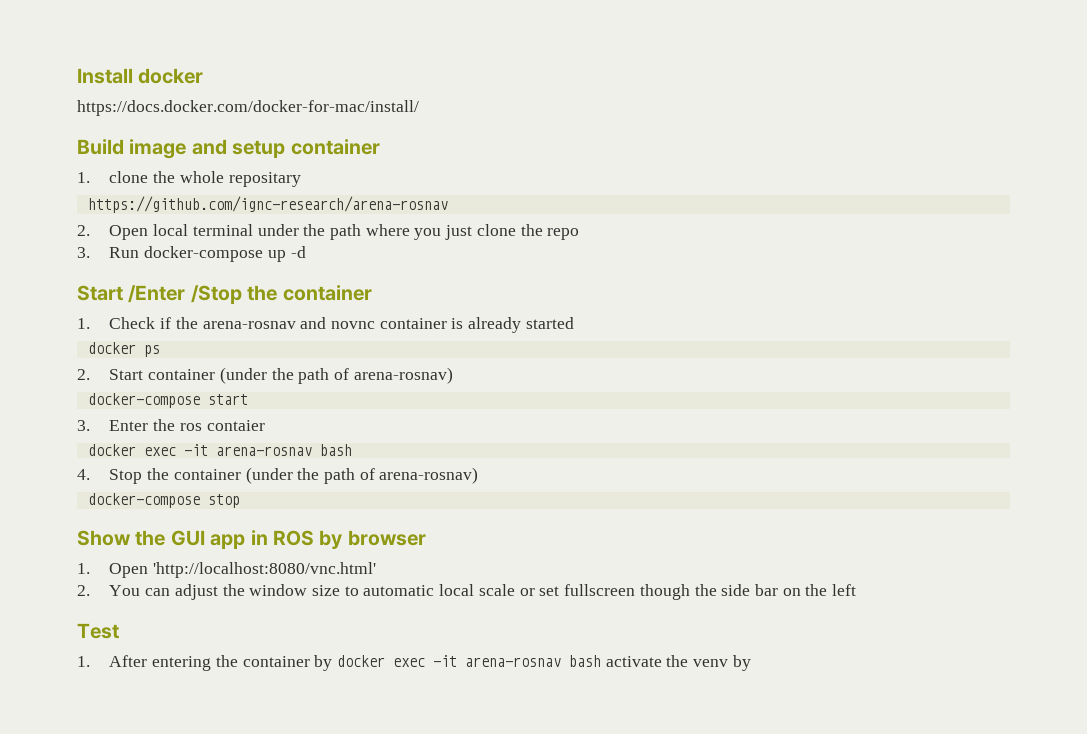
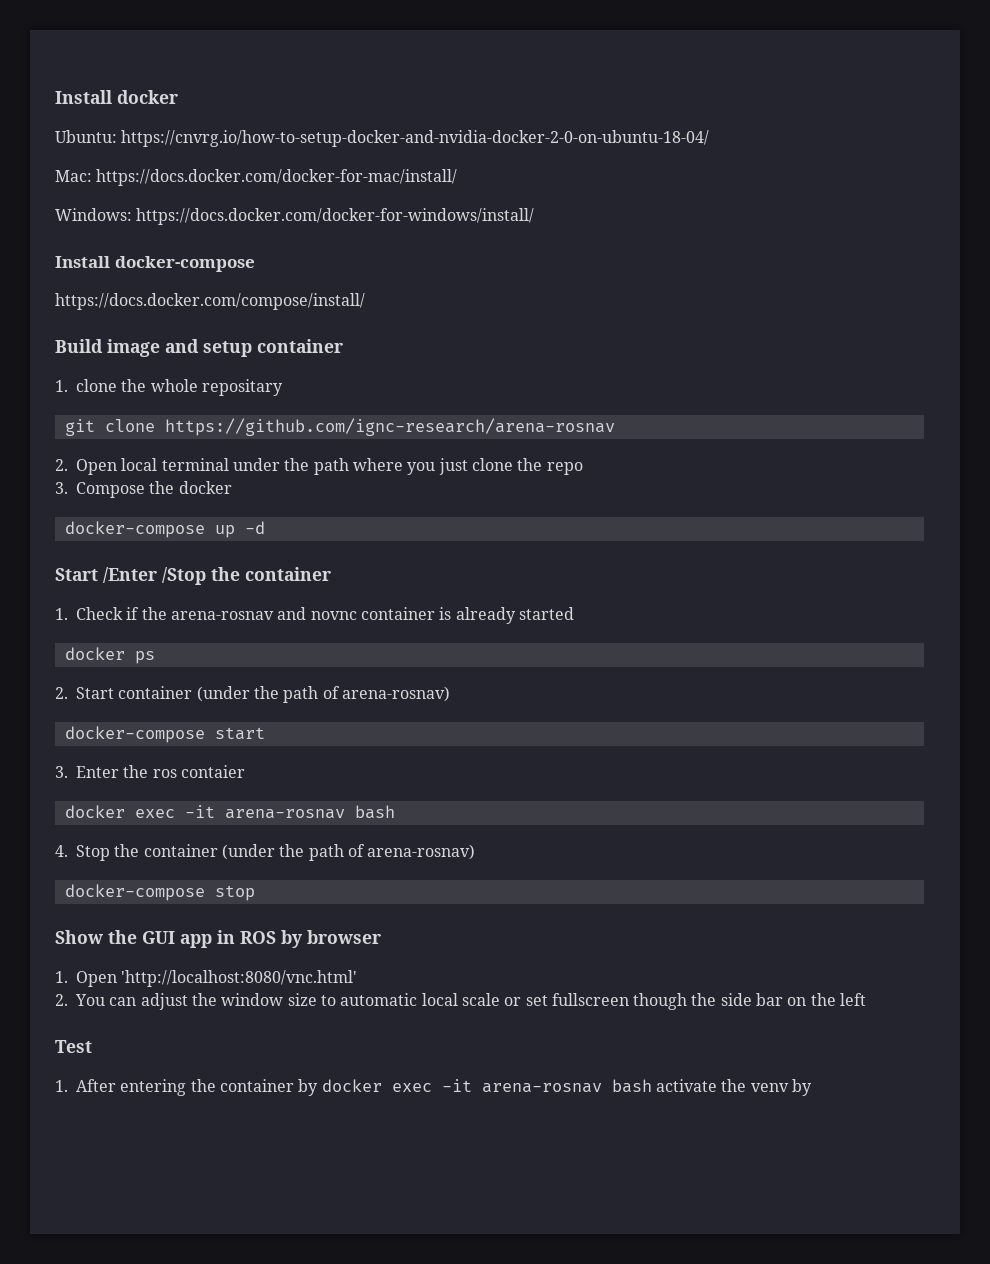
- https://docs.docker.com/docker-for-mac/install/
+ Ubuntu: https://cnvrg.io/how-to-setup-docker-and-nvidia-docker-2-0-on-ubuntu-18-04/
+ Mac: https://docs.docker.com/docker-for-mac/install/
+ Windows: https://docs.docker.com/docker-for-windows/install/
+ Install docker-compose
+ https://docs.docker.com/compose/install/
- https://github.com/ignc-research/arena-rosnav
+ git clone https://github.com/ignc-research/arena-rosnav
- 3. Run docker-compose up -d
+ 3. Compose the docker
+ docker-compose up -d

